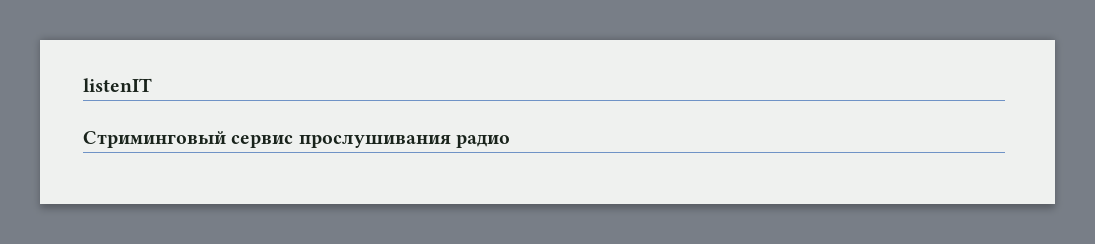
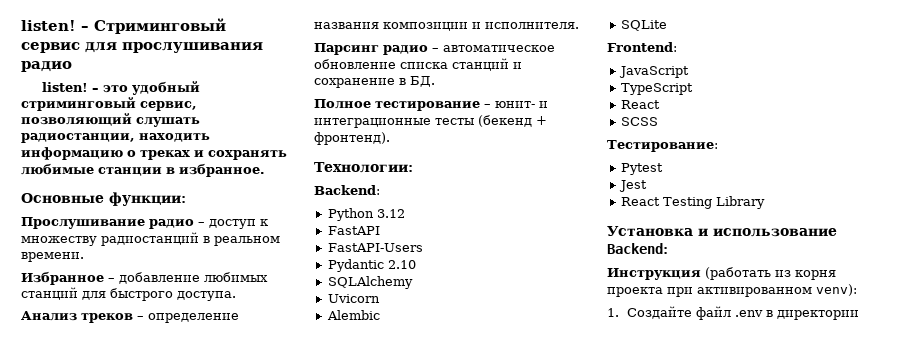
- listenIT
- Стриминговый сервис прослушивания радио
+ listen! – Стриминговый сервис для прослушивания радио
+ listen! – это удобный стриминговый сервис, позволяющий слушать радиостанции, находить информацию о треках и сохранять любимые станции в избранное.
+ Основные функции:
+ Прослушивание радио – доступ к множеству радиостанций в реальном времени.
+ Избранное – добавление любимых станций для быстрого доступа.
+ Анализ треков – определение названия композиции и исполнителя.
+ Парсинг радио – автоматическое обновление списка станций и сохранение в БД.
+ Полное тестирование – юнит- и интеграционные тесты (бекенд + фронтенд).
+ Технологии:
+ Backend:
+ Python 3.12
+ FastAPI
+ FastAPI-Users
+ Pydantic 2.10
+ SQLAlchemy
+ Uvicorn
+ Alembic
+ SQLite
+ Frontend:
+ JavaScript
+ TypeScript
+ React
+ SCSS
+ Тестирование:
+ Pytest
+ Jest
+ React Testing Library
+ Установка и использование Backend:
+ Инструкция (работать из корня проекта при активированном venv):
+ 1. Создайте файл .env в директории

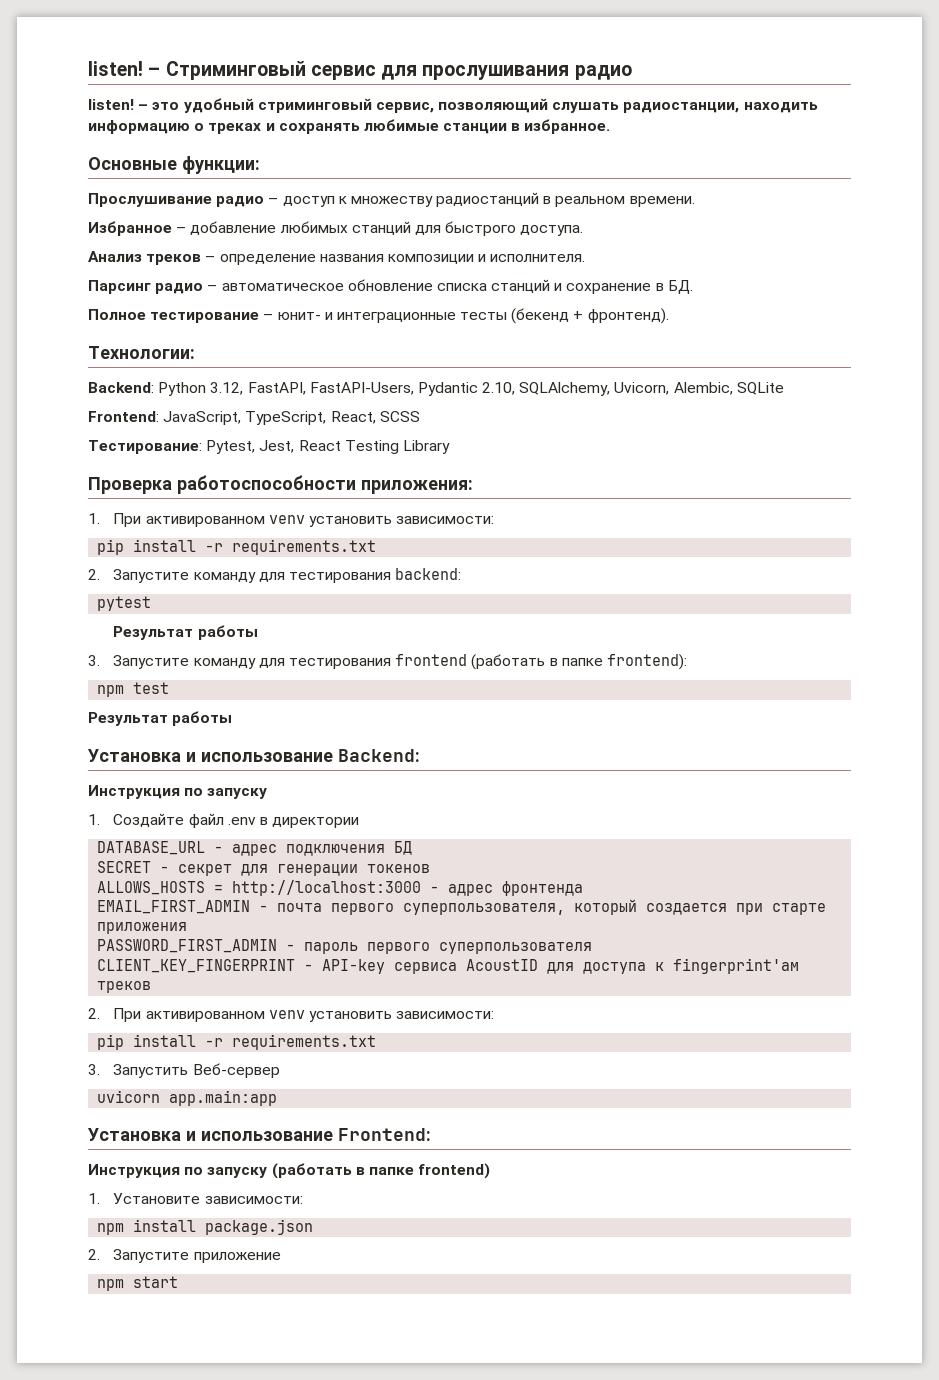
  Технологии:
- Backend:
- Python 3.12
- FastAPI
- FastAPI-Users
- Pydantic 2.10
- SQLAlchemy
- Uvicorn
- Alembic
- SQLite
+ Backend: Python 3.12, FastAPI, FastAPI-Users, Pydantic 2.10, SQLAlchemy, Uvicorn, Alembic, SQLite
- Frontend:
- JavaScript
- TypeScript
- React
- SCSS
+ Frontend: JavaScript, TypeScript, React, SCSS
- Тестирование:
- Pytest
- Jest
- React Testing Library
+ Тестирование: Pytest, Jest, React Testing Library
+ Проверка работоспособности приложения:
+ 1. При активированном venv установить зависимости:
+ pip install -r requirements.txt
+ 2. Запустите команду для тестирования backend:
+ pytest
+ Результат работы
+ 3. Запустите команду для тестирования frontend (работать в папке frontend):
+ npm test
+ Результат работы
  Установка и использование Backend:
- Инструкция (работать из корня проекта при активированном venv):
+ Инструкция по запуску
+ DATABASE_URL - адрес подключения БД
+ SECRET - секрет для генерации токенов
+ ALLOWS_HOSTS = http://localhost:3000 - адрес фронтенда
+ EMAIL_FIRST_ADMIN - почта первого суперпользователя, который создается при старте приложения
+ PASSWORD_FIRST_ADMIN - пароль первого суперпользователя
+ CLIENT_KEY_FINGERPRINT - API-key сервиса AcoustID для доступа к fingerprint'ам треков
+ 2. При активированном venv установить зависимости:
+ pip install -r requirements.txt
+ 3. Запустить Веб-сервер
+ uvicorn app.main:app
+ Установка и использование Frontend:
+ Инструкция по запуску (работать в папке frontend)
+ 1. Установите зависимости:
+ npm install package.json
+ 2. Запустите приложение
+ npm start

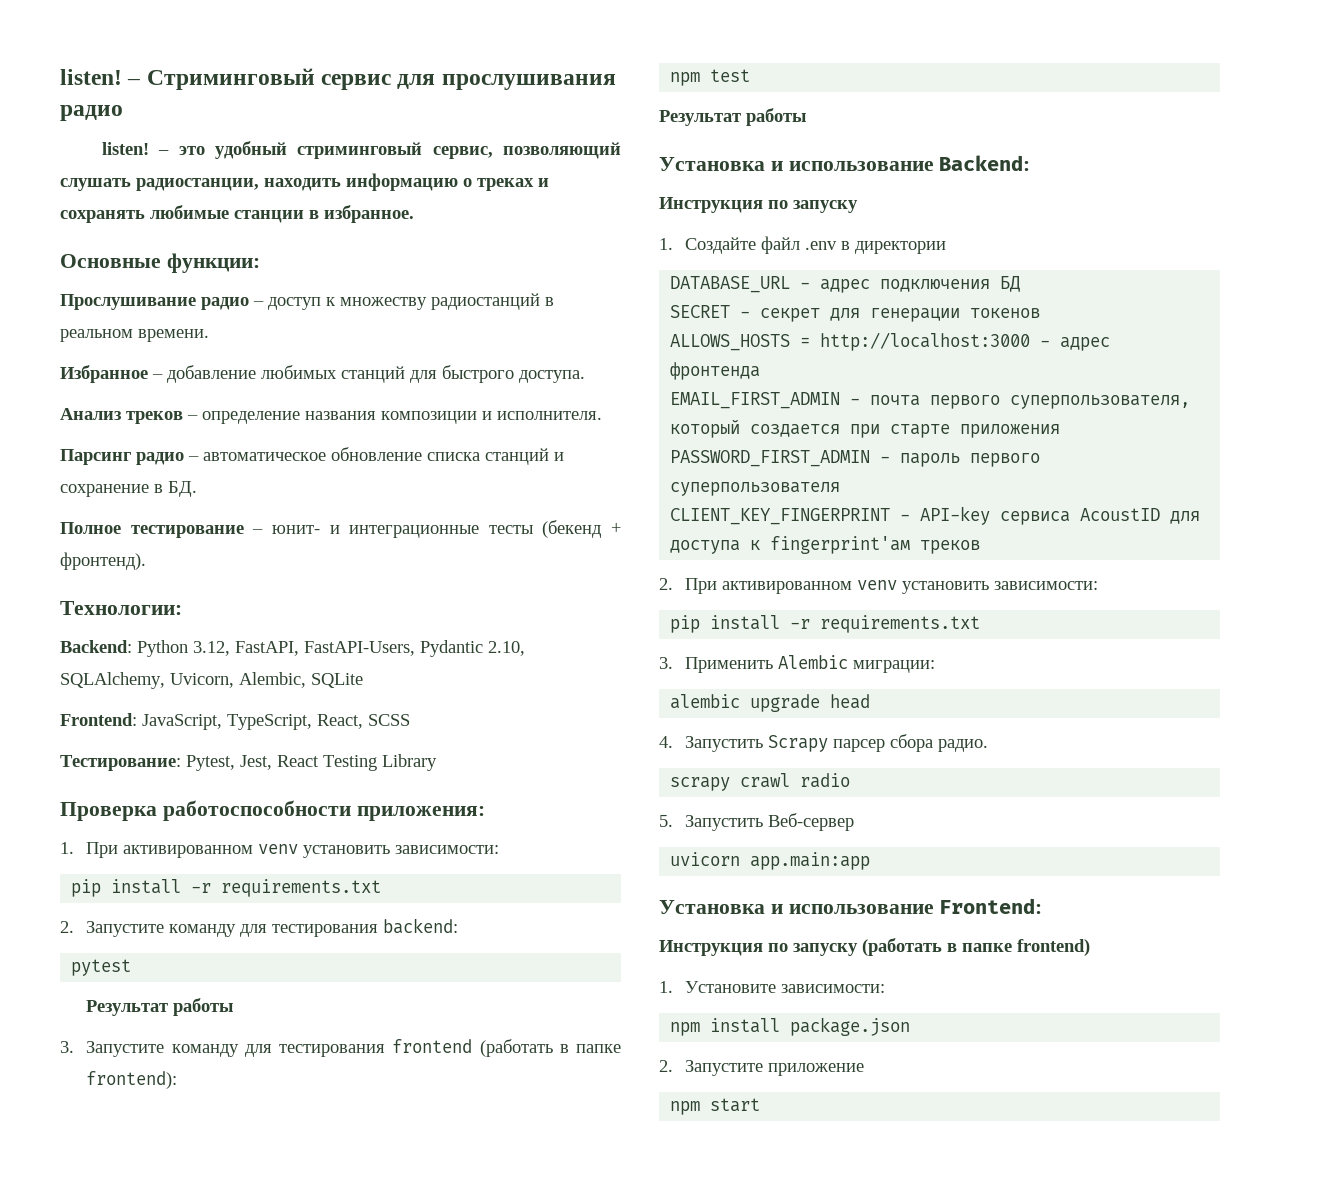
- 3. Запустить Веб-сервер
+ 3. Применить Alembic миграции:
+ alembic upgrade head
+ 4. Запустить Scrapy парсер сбора радио.
+ scrapy crawl radio
+ 5. Запустить Веб-сервер

